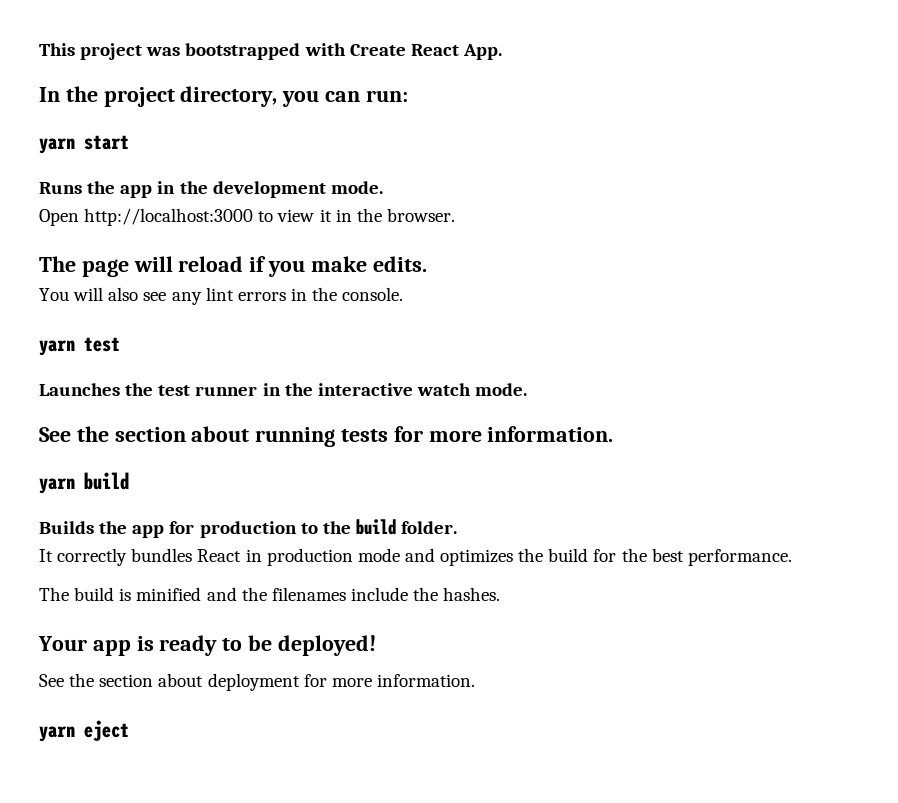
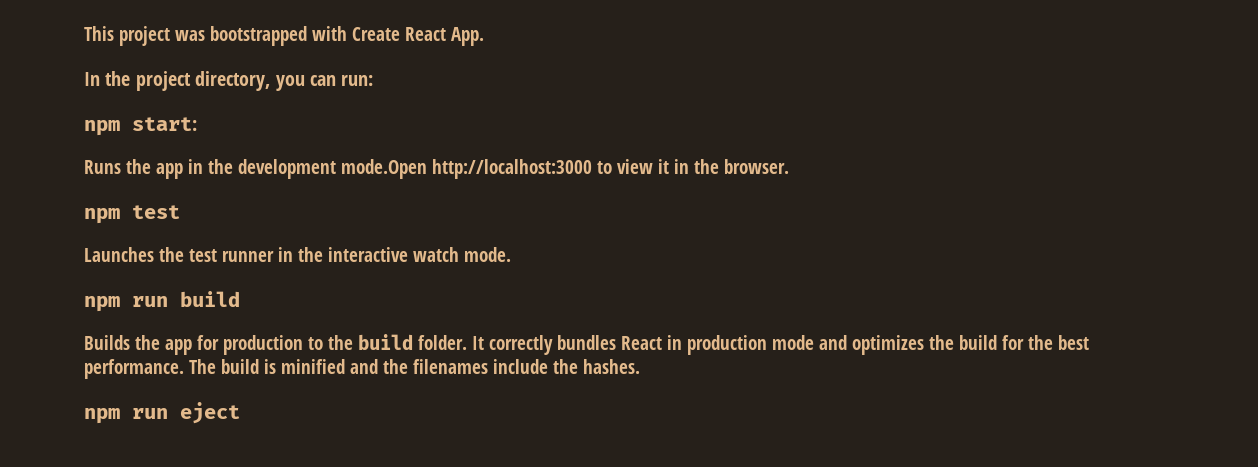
- yarn start
+ npm start:
- Runs the app in the development mode.
- Open http://localhost:3000 to view it in the browser.
+ Runs the app in the development mode.Open http://localhost:3000 to view it in the browser.
- The page will reload if you make edits.
- You will also see any lint errors in the console.
- yarn test
+ npm test
- See the section about running tests for more information.
- yarn build
+ npm run build
- Builds the app for production to the build folder.
- It correctly bundles React in production mode and optimizes the build for the best performance.
- The build is minified and the filenames include the hashes.
+ Builds the app for production to the build folder. It correctly bundles React in production mode and optimizes the build for the best performance. The build is minified and the filenames include the hashes.
- Your app is ready to be deployed!
- See the section about deployment for more information.
- yarn eject
+ npm run eject

